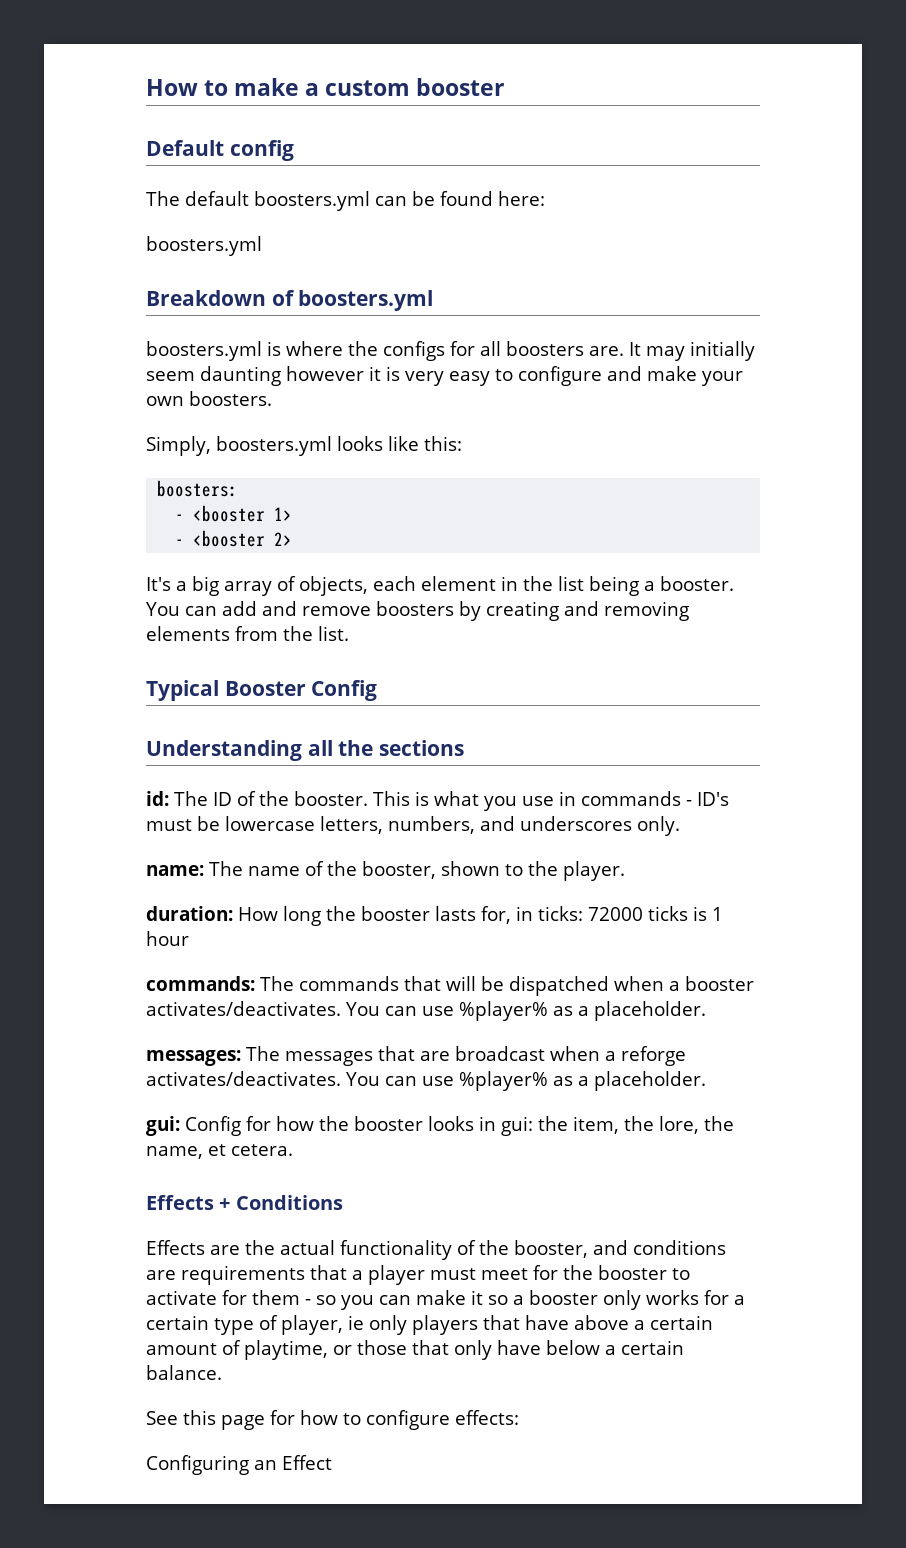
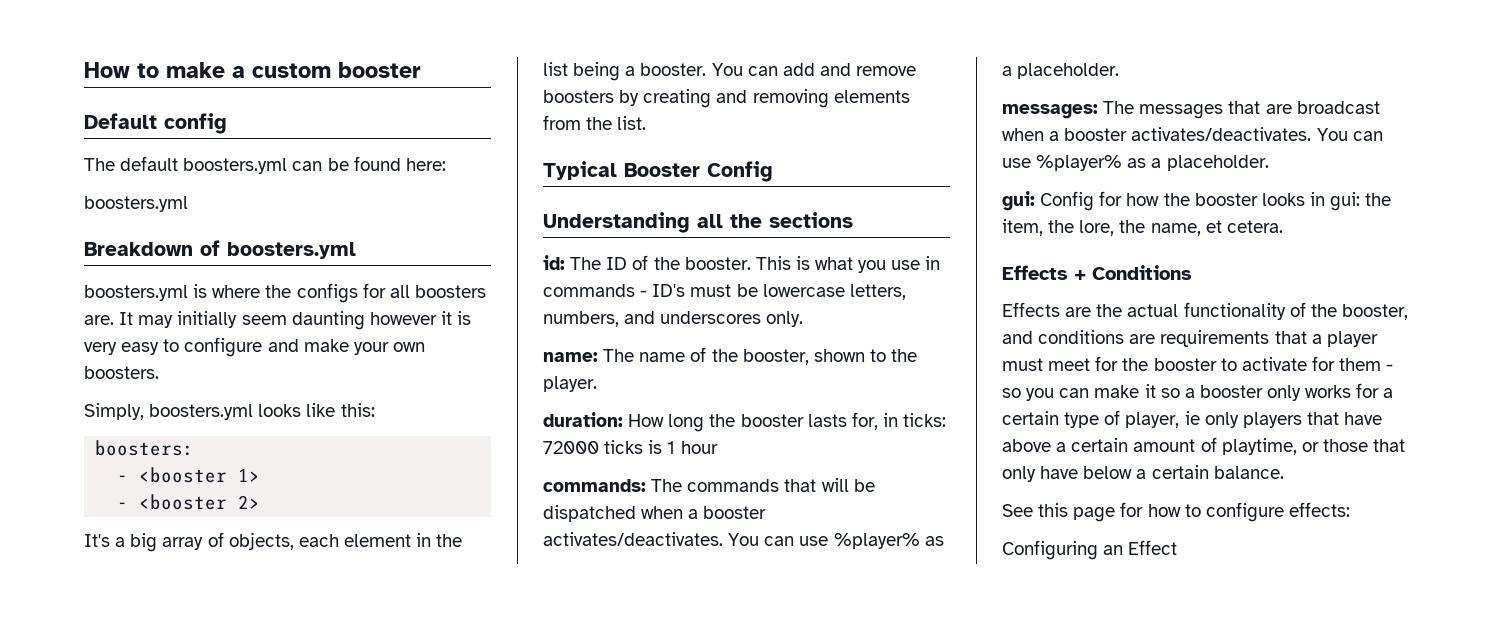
- messages: The messages that are broadcast when a reforge activates/deactivates.
+ messages: The messages that are broadcast when a booster activates/deactivates.

